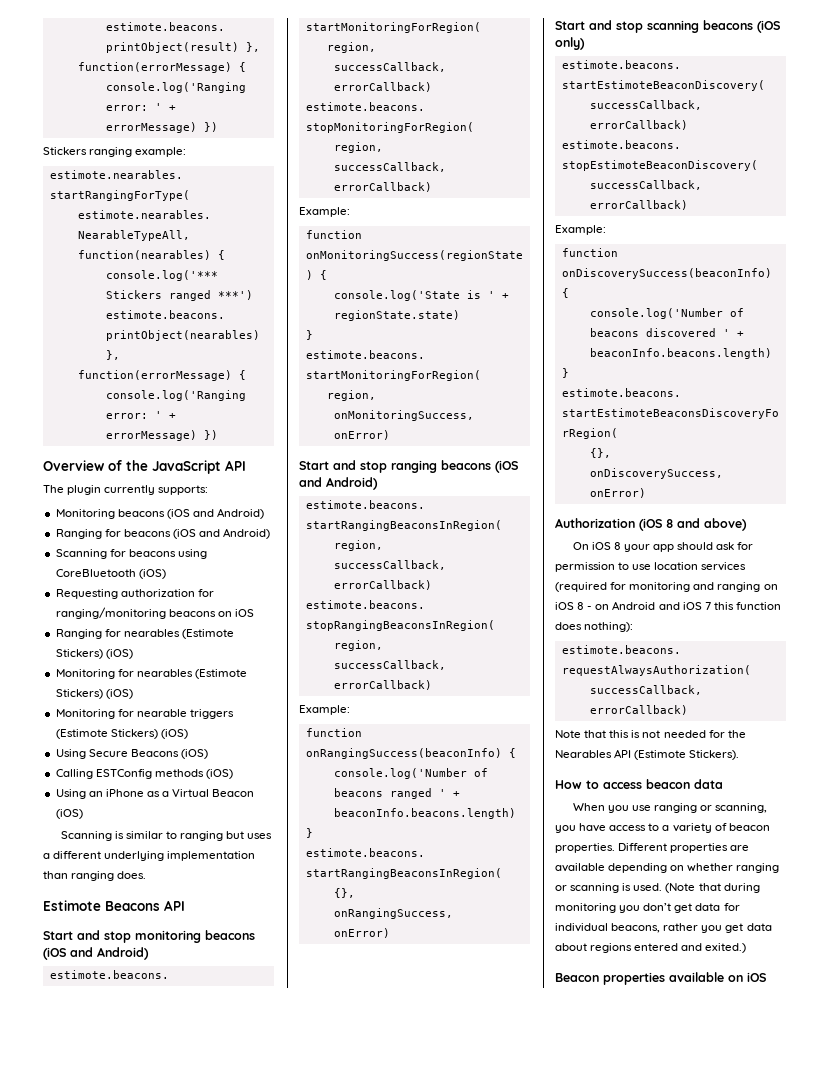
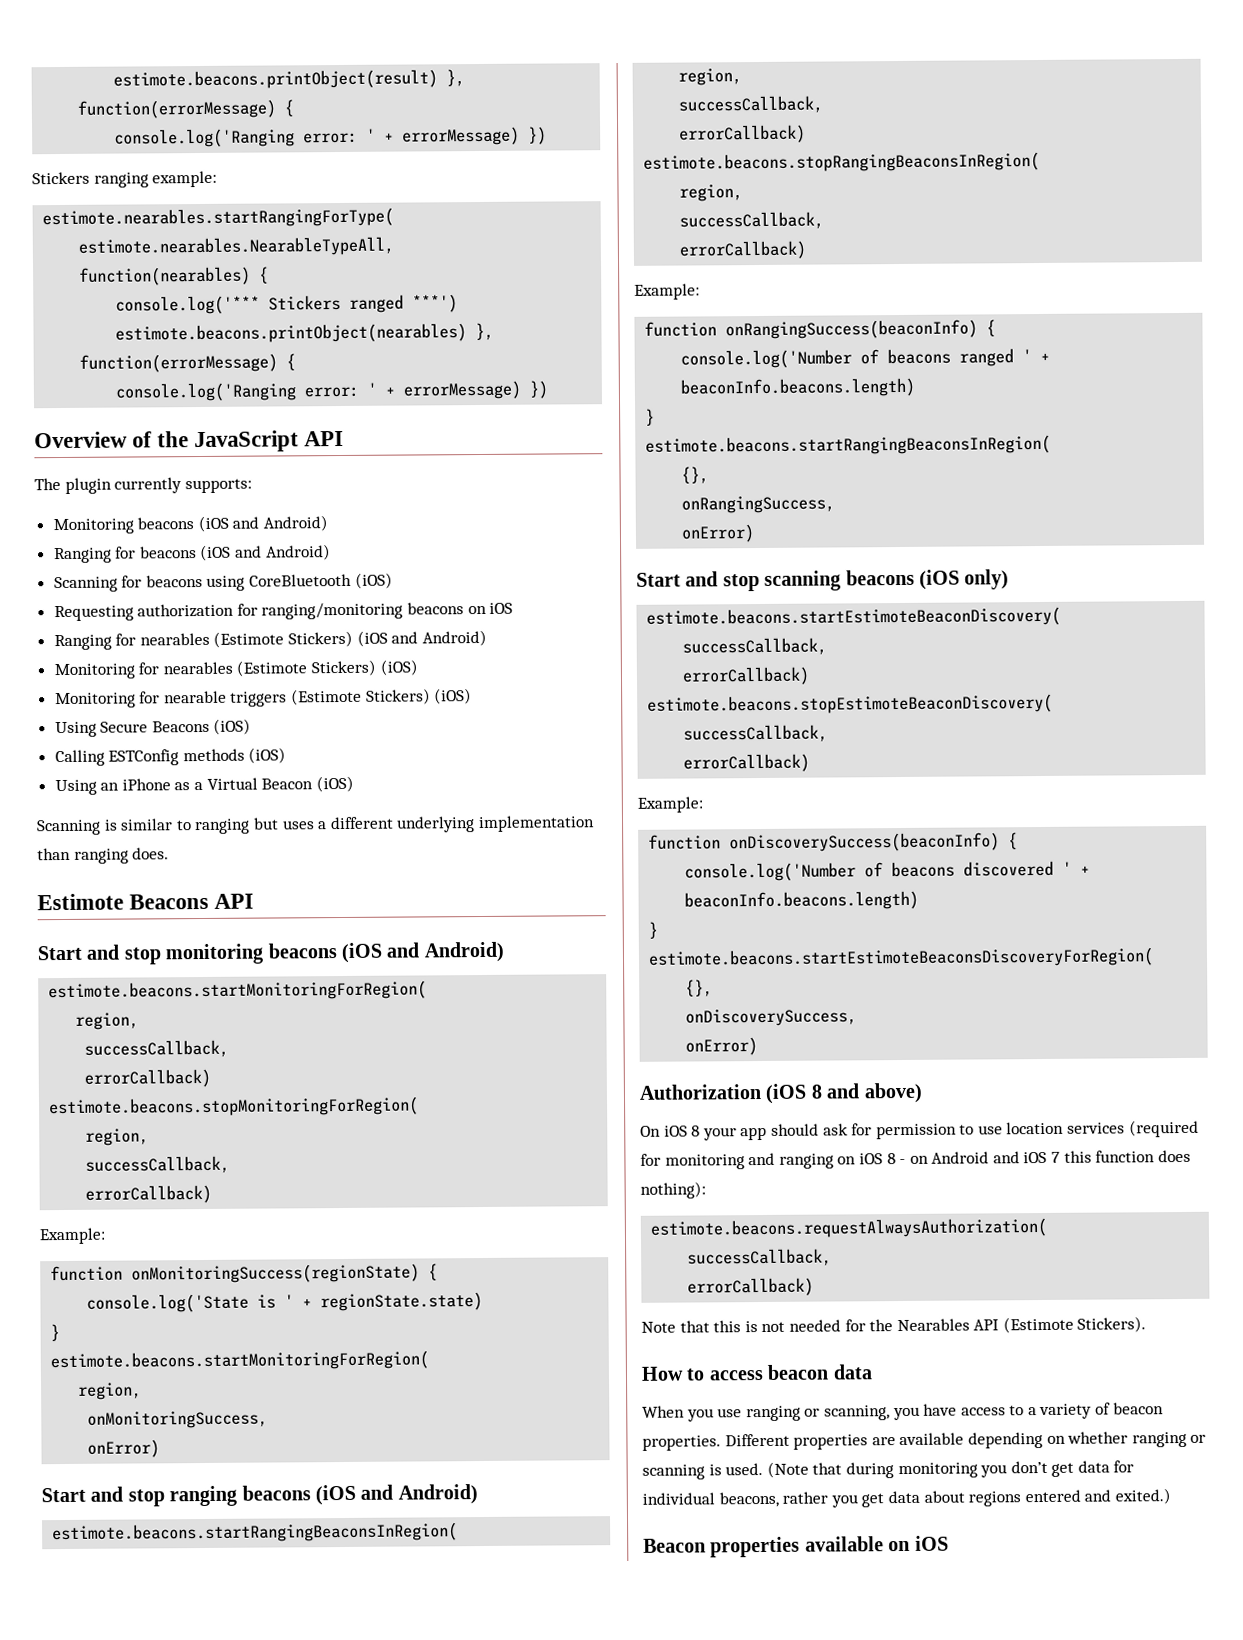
- Ranging for nearables (Estimote Stickers) (iOS)
+ Ranging for nearables (Estimote Stickers) (iOS and Android)

